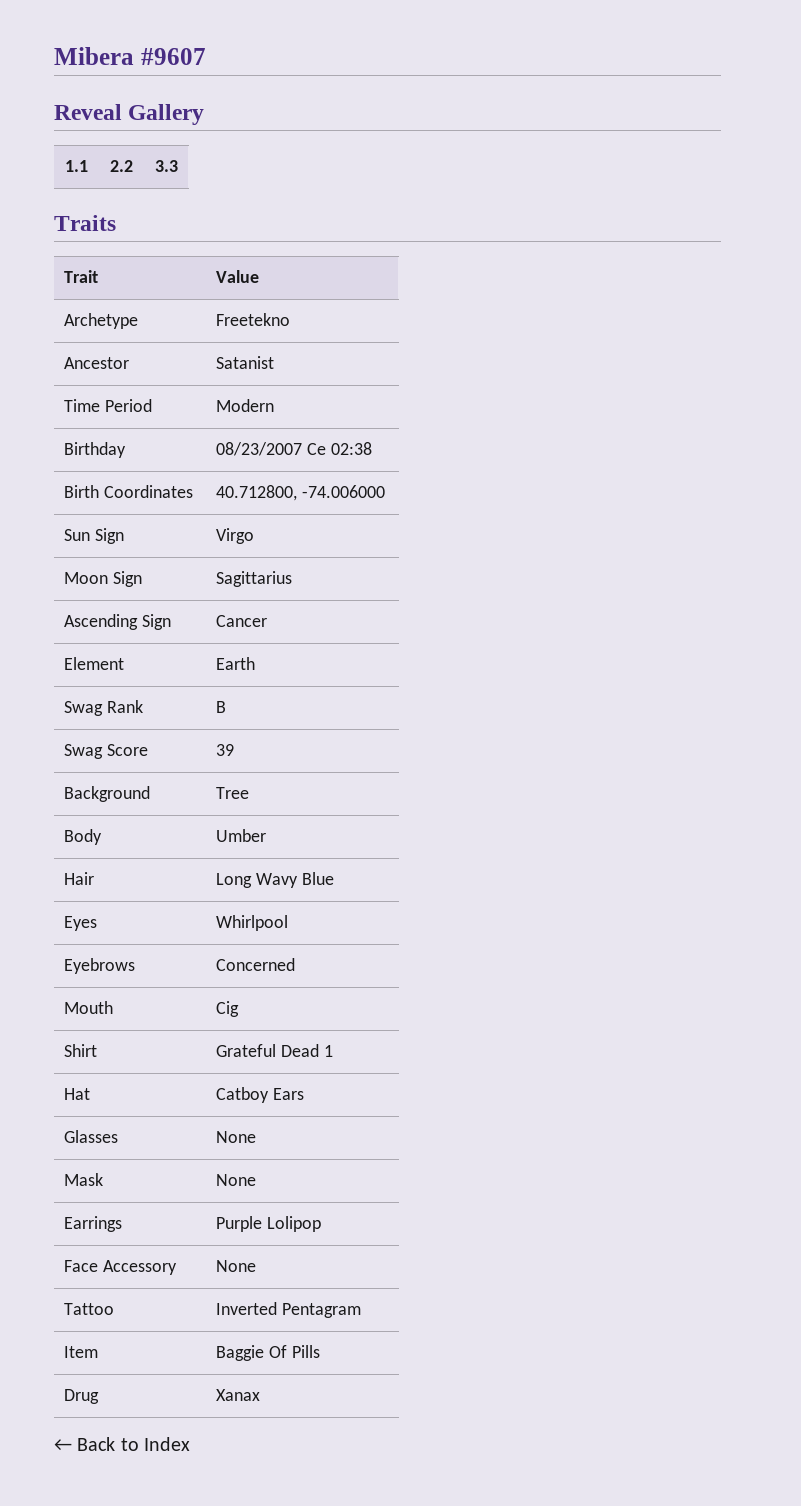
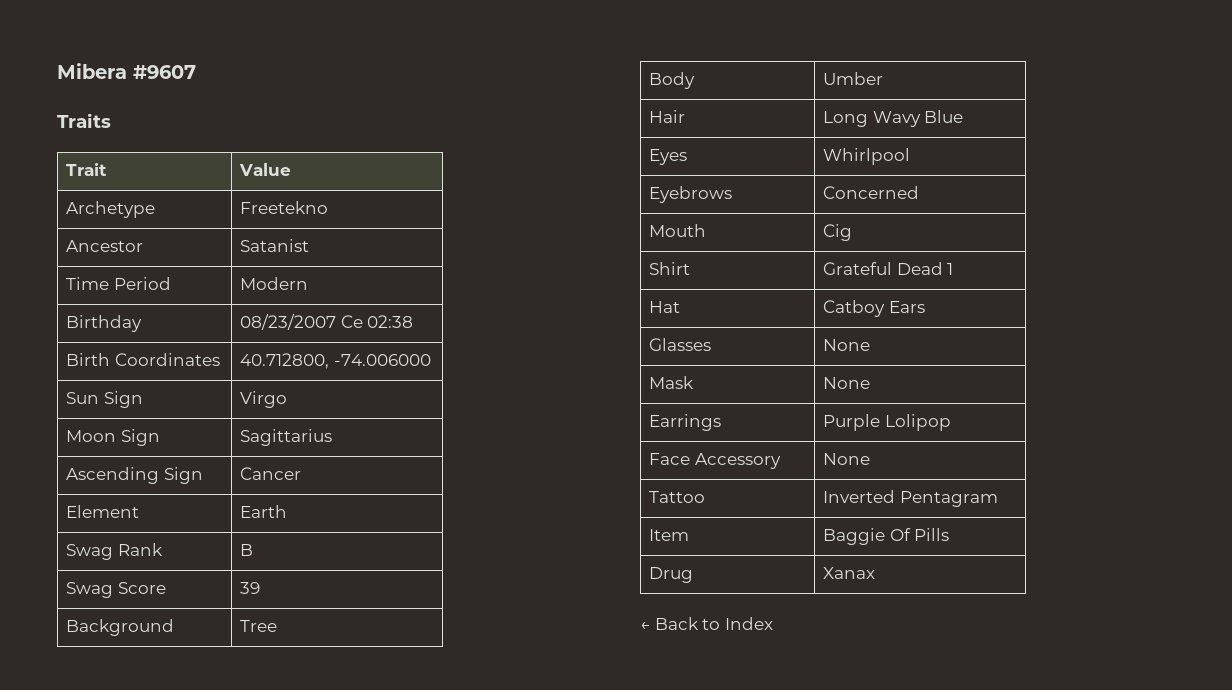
- Reveal Gallery
- 1.1 | 2.2 | 3.3

